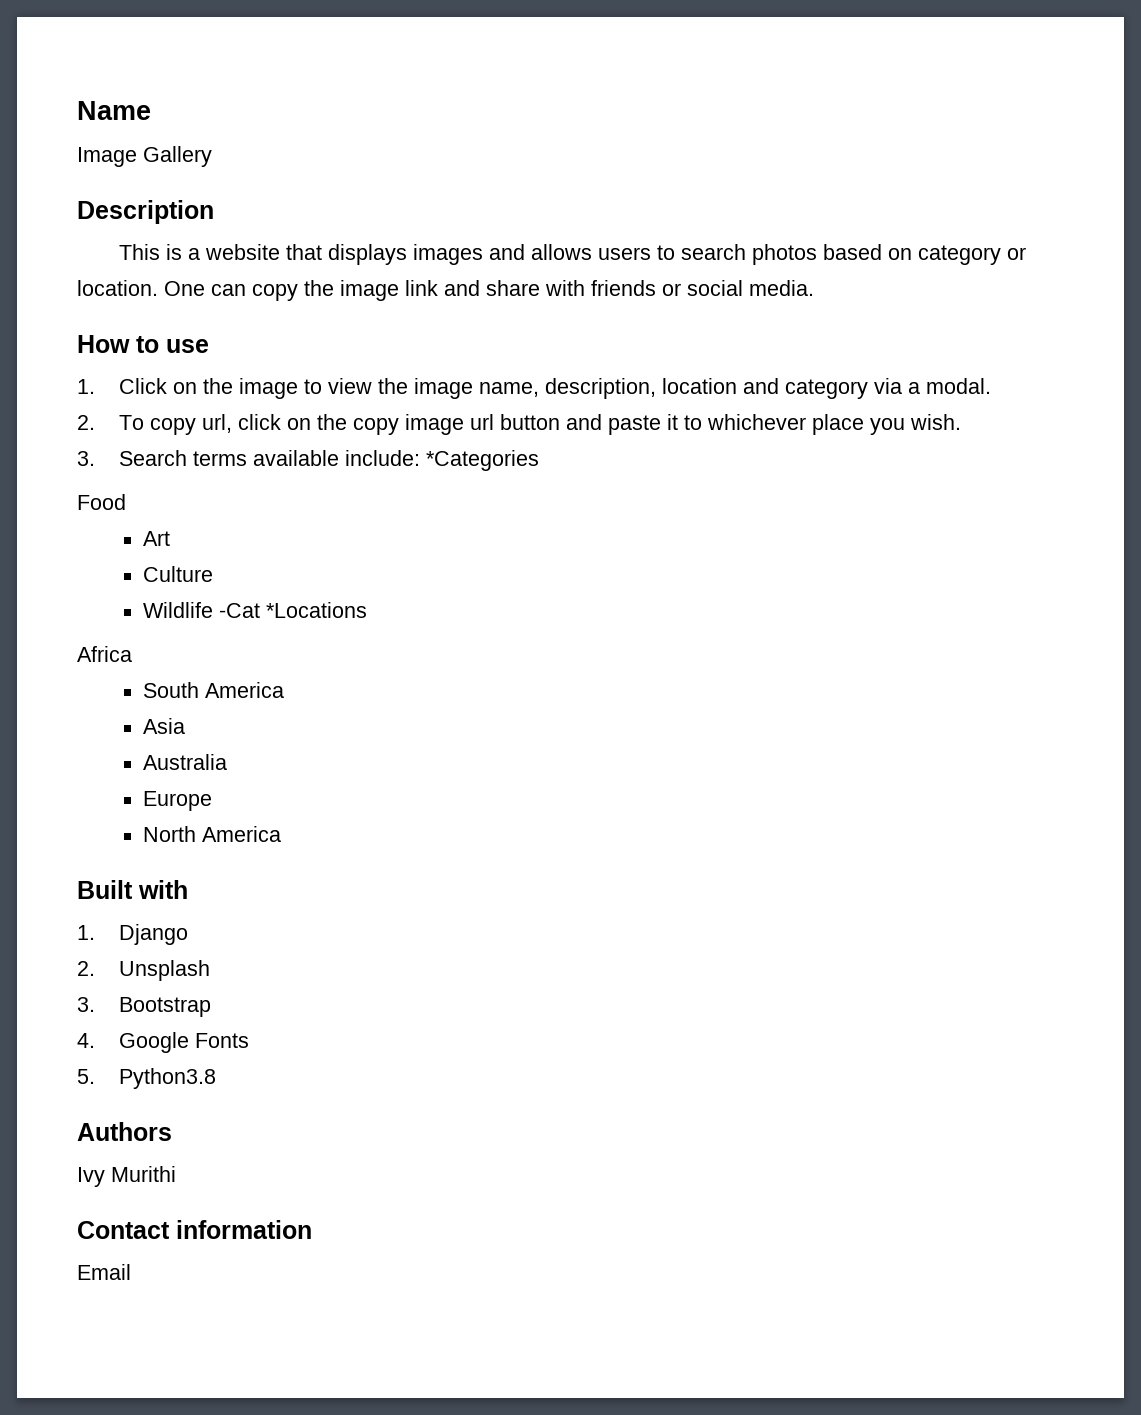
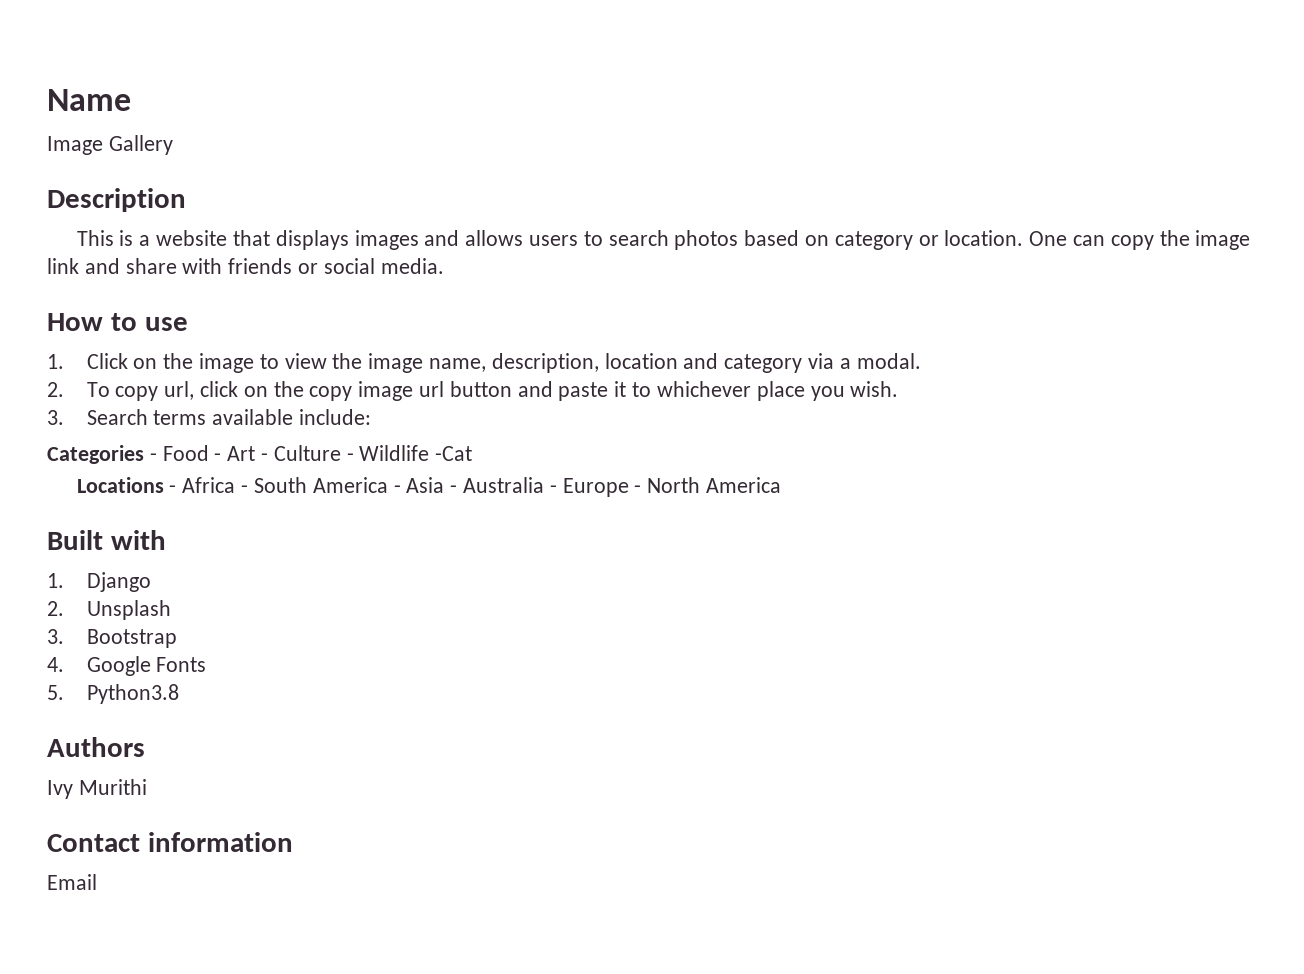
- 3. Search terms available include: *Categories
- Food
- Art
- Culture
- Wildlife -Cat *Locations
- Africa
- South America
- Asia
- Australia
- Europe
- North America
+ 3. Search terms available include:
+ Categories - Food - Art - Culture - Wildlife -Cat
+ Locations - Africa - South America - Asia - Australia - Europe - North America

